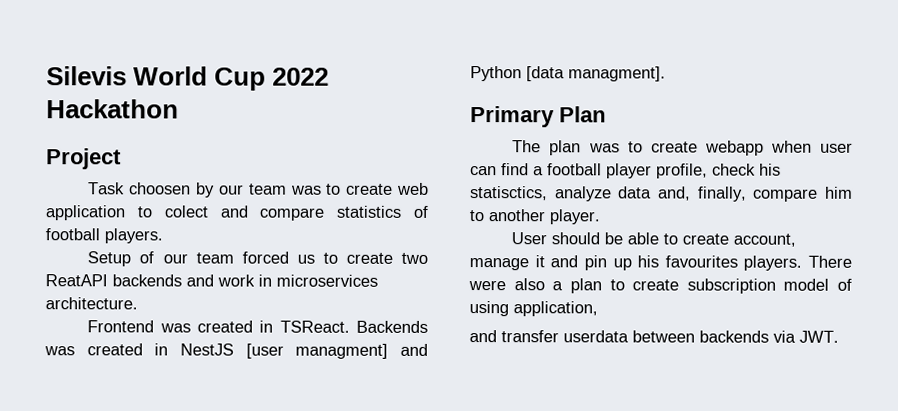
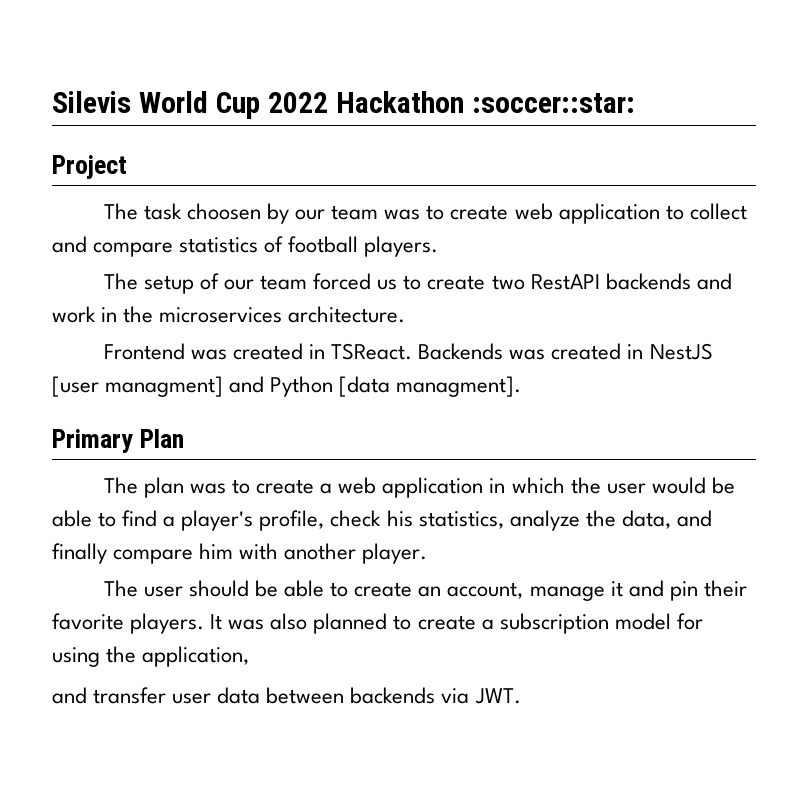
- Silevis World Cup 2022 Hackathon
+ Silevis World Cup 2022 Hackathon :soccer::star:
- Task choosen by our team was to create web application to colect and compare statistics of football players.
+ The task choosen by our team was to create web application to collect and compare statistics of football players.
- Setup of our team forced us to create two ReatAPI backends and work in microservices architecture.
+ The setup of our team forced us to create two RestAPI backends and work in the microservices architecture.
- The plan was to create webapp when user can find a football player profile, check his statisctics, analyze data and, finally, compare him to another player.
+ The plan was to create a web application in which the user would be able to find a player's profile, check his statistics, analyze the data, and finally compare him with another player.
- User should be able to create account, manage it and pin up his favourites players. There were also a plan to create subscription model of using application,
+ The user should be able to create an account, manage it and pin their favorite players. It was also planned to create a subscription model for using the application,
- and transfer userdata between backends via JWT.
+ and transfer user data between backends via JWT.

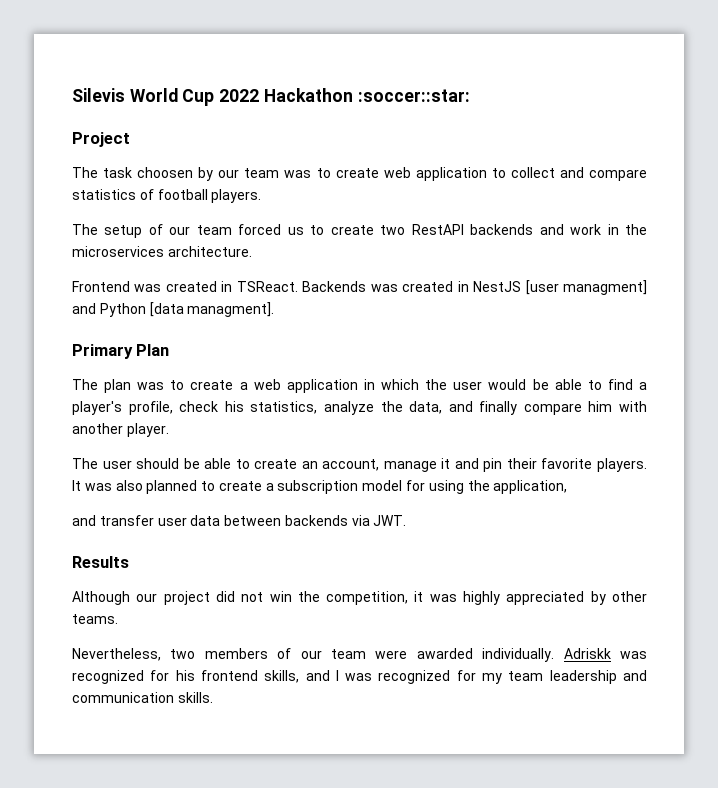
+ Results
+ Although our project did not win the competition, it was highly appreciated by other teams.
+ Nevertheless, two members of our team were awarded individually. Adriskk was recognized for his frontend skills, and I was recognized for my team leadership and communication skills.

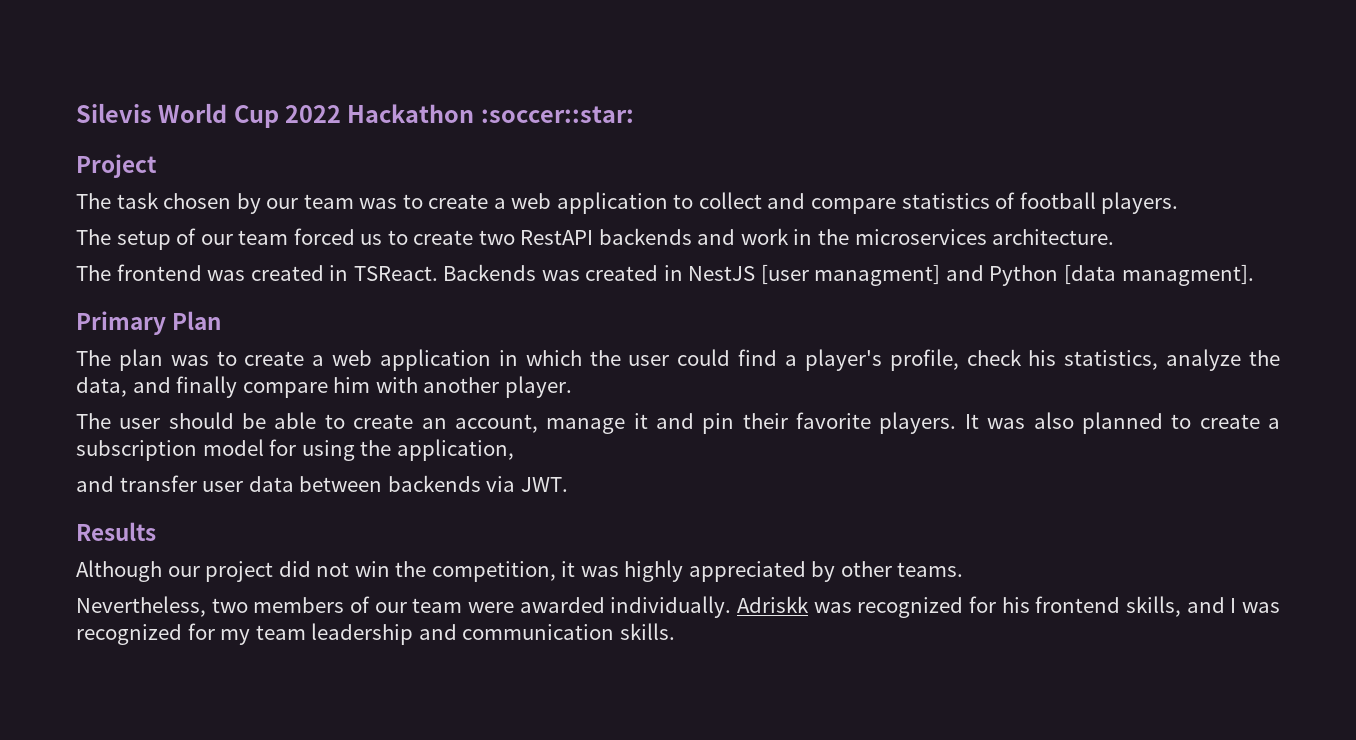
- The task choosen by our team was to create web application to collect and compare statistics of football players.
+ The task chosen by our team was to create a web application to collect and compare statistics of football players.
- Frontend was created in TSReact.
+ The frontend was created in TSReact.
- The plan was to create a web application in which the user would be able to find a player's profile, check his statistics, analyze the data, and finally compare him with another player.
+ The plan was to create a web application in which the user could find a player's profile, check his statistics, analyze the data, and finally compare him with another player.

